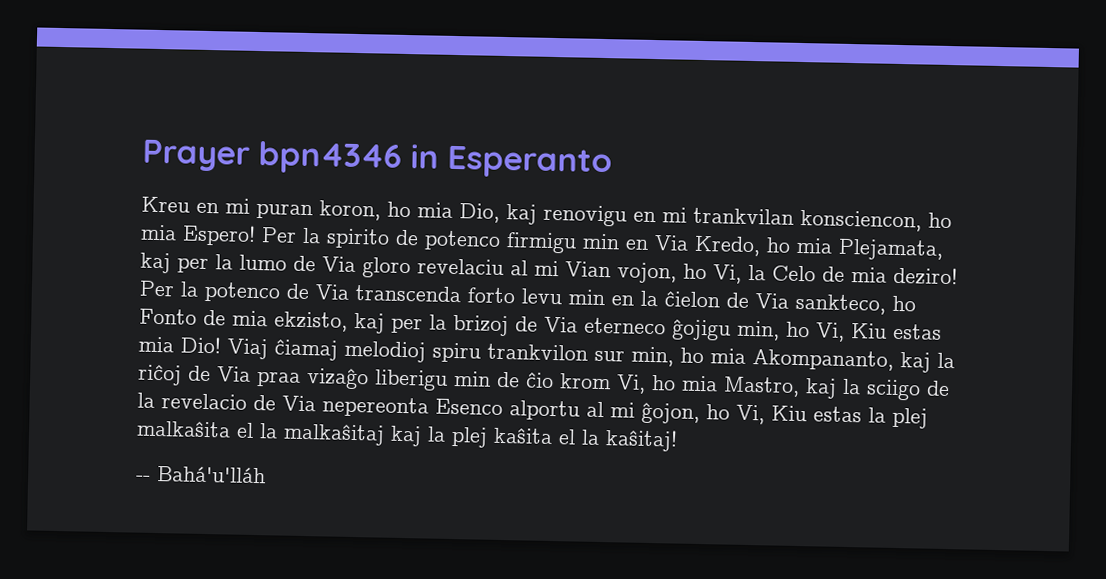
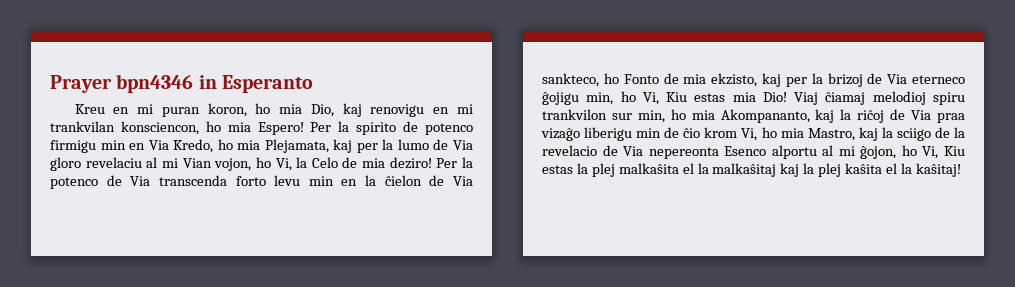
- -- Bahá'u'lláh

